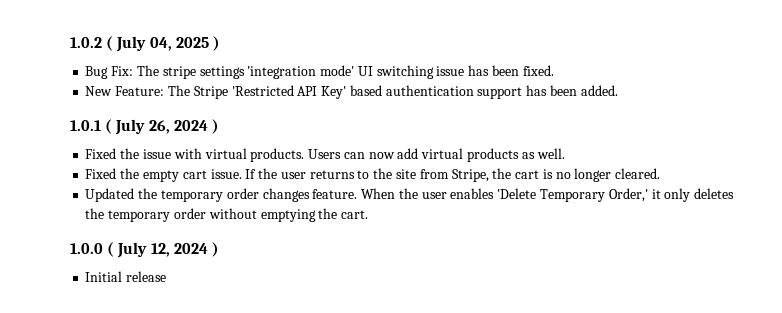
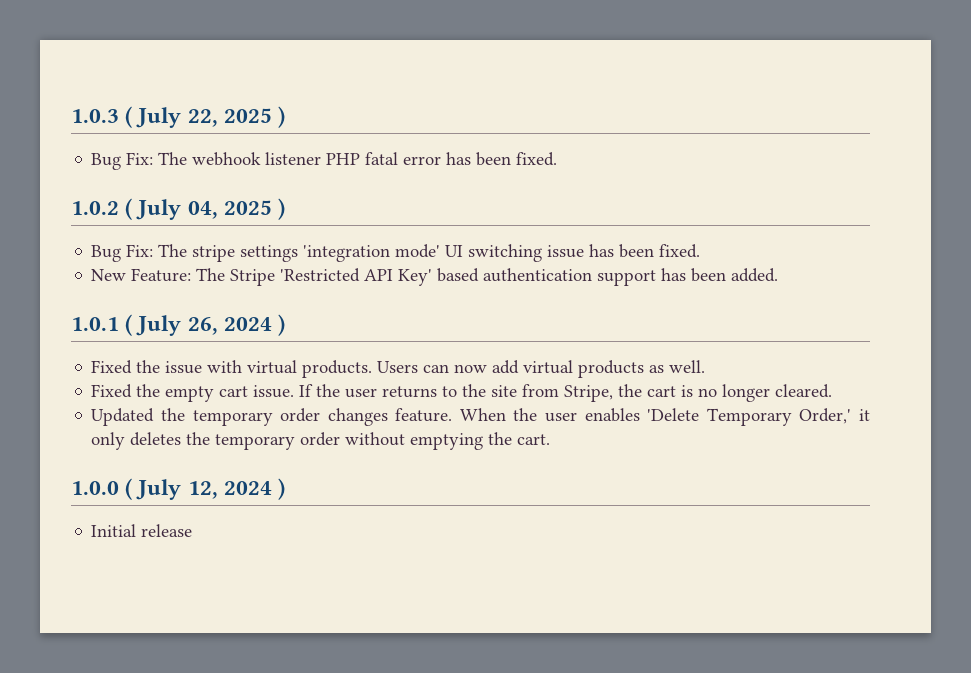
+ 1.0.3 ( July 22, 2025 )
+ Bug Fix: The webhook listener PHP fatal error has been fixed.

